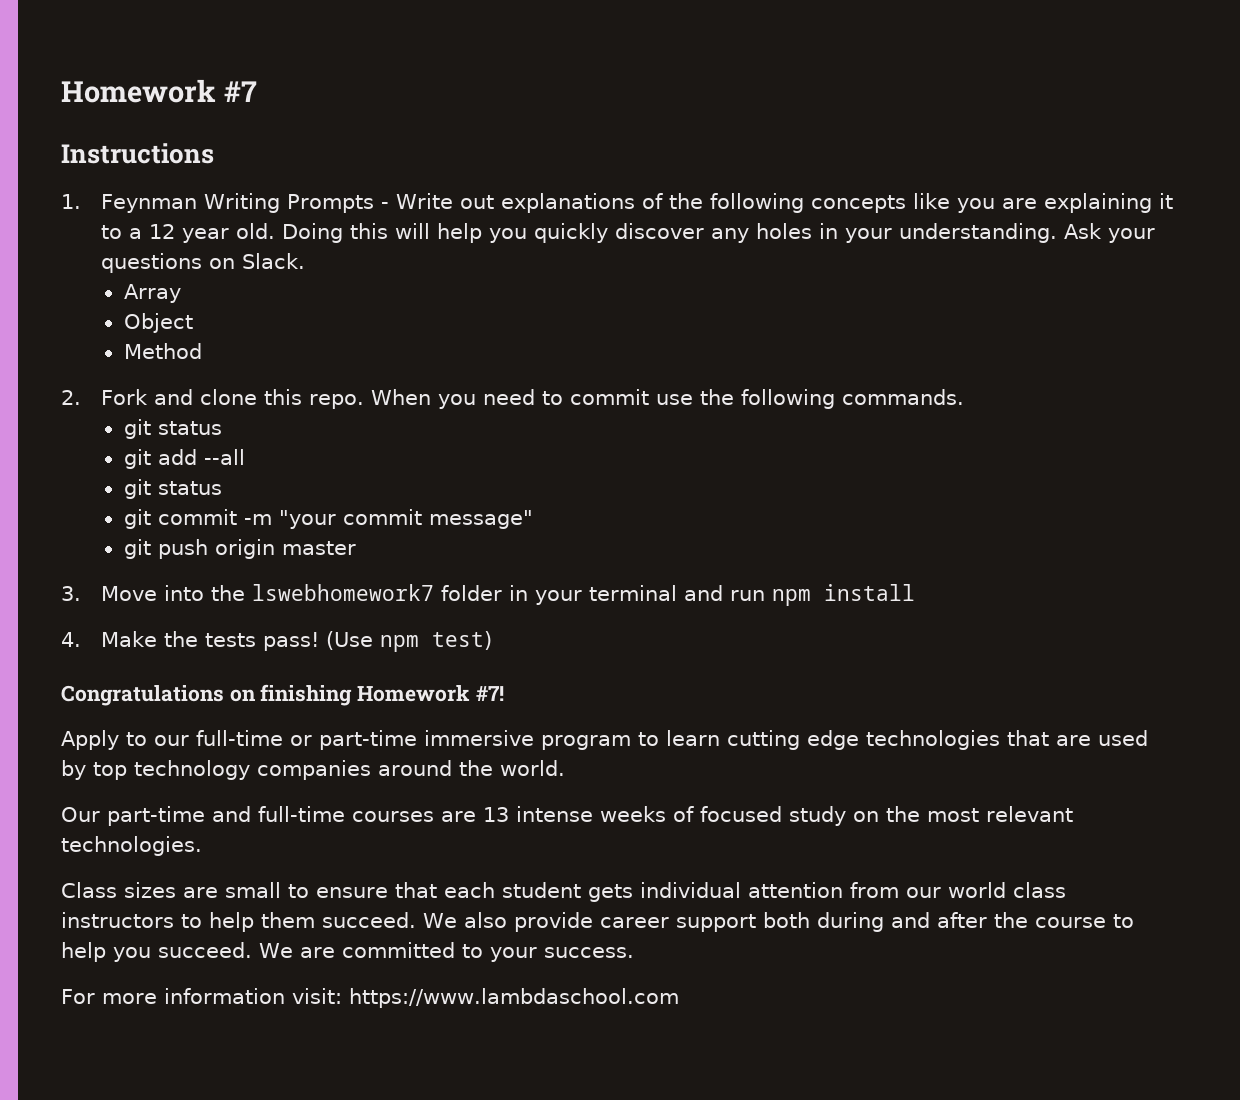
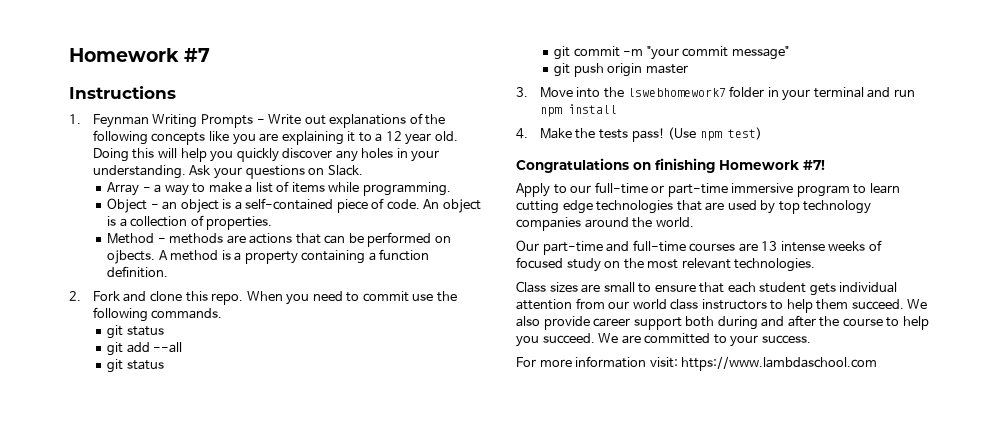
- Array
- Object
- Method
+ Array - a way to make a list of items while programming.
+ Object - an object is a self-contained piece of code. An object is a collection of properties.
+ Method - methods are actions that can be performed on ojbects. A method is a property containing a function definition.

